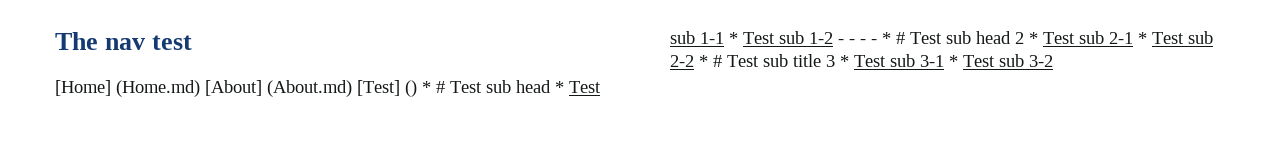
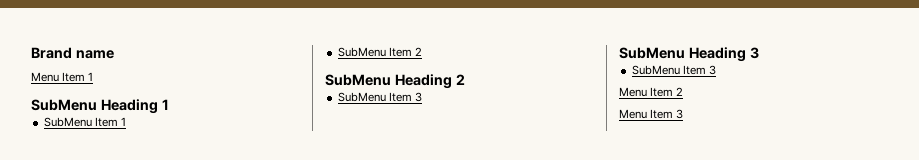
- The nav test
- [Home] (Home.md) [About] (About.md) [Test] () * # Test sub head * Test sub 1-1 * Test sub 1-2 - - - - * # Test sub head 2 * Test sub 2-1 * Test sub 2-2 * # Test sub title 3 * Test sub 3-1 * Test sub 3-2
+ Brand name
+ Menu Item 1
+ SubMenu Heading 1
+ SubMenu Item 1
+ SubMenu Item 2
+ SubMenu Heading 2
+ SubMenu Item 3
+ SubMenu Heading 3
+ SubMenu Item 3
+ Menu Item 2
+ Menu Item 3

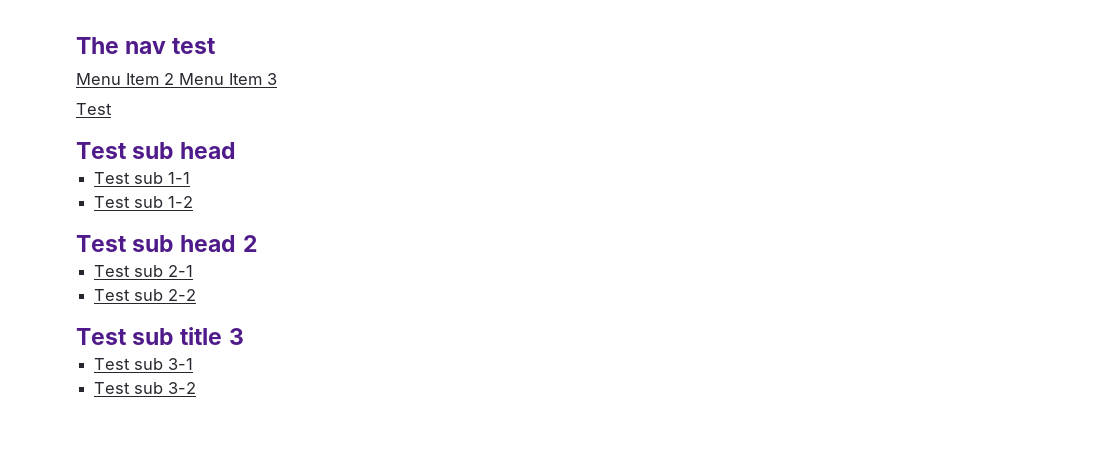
- Brand name
- Menu Item 1
- SubMenu Heading 1
- SubMenu Item 1
- SubMenu Item 2
- SubMenu Heading 2
- SubMenu Item 3
- SubMenu Heading 3
- SubMenu Item 3
+ The nav test
- Menu Item 2
- Menu Item 3
+ Menu Item 2 Menu Item 3
+ Test
+ Test sub head
+ Test sub 1-1
+ Test sub 1-2
+ Test sub head 2
+ Test sub 2-1
+ Test sub 2-2
+ Test sub title 3
+ Test sub 3-1
+ Test sub 3-2

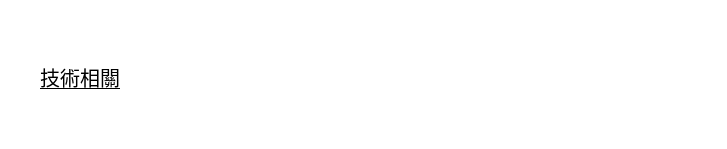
- The nav test
- Menu Item 2 Menu Item 3
- Test
- Test sub head
- Test sub 1-1
- Test sub 1-2
- Test sub head 2
- Test sub 2-1
- Test sub 2-2
- Test sub title 3
- Test sub 3-1
- Test sub 3-2
+ 技術相關

